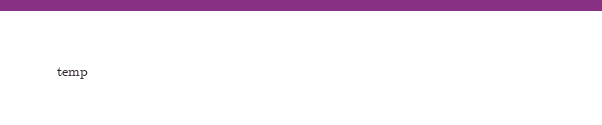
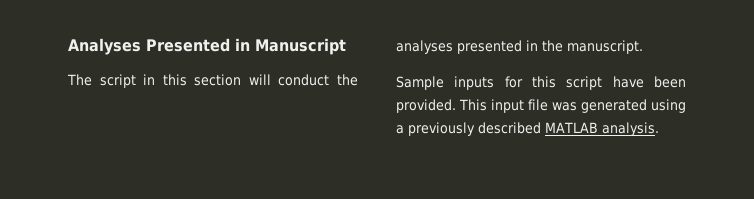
- temp
+ Analyses Presented in Manuscript
+ The script in this section will conduct the analyses presented in the manuscript.
+ Sample inputs for this script have been provided. This input file was generated using a previously described MATLAB analysis.

